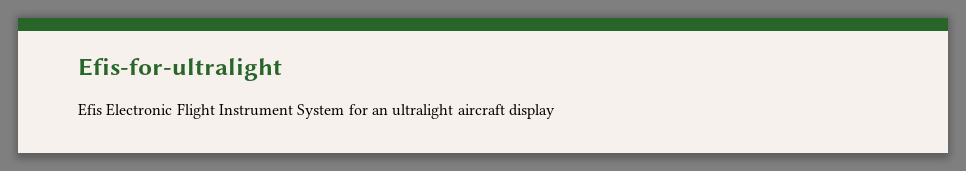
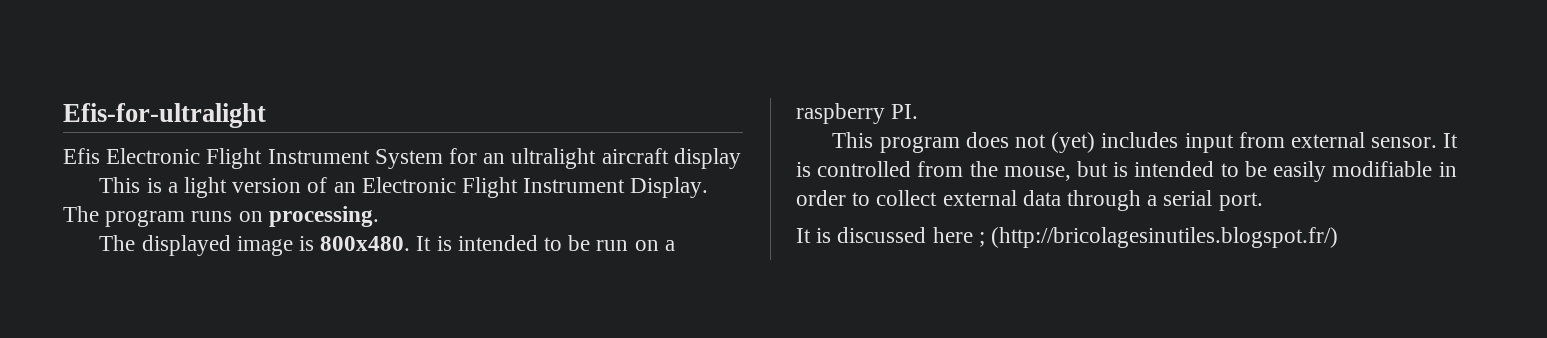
+ This is a light version of an Electronic Flight Instrument Display. The program runs on processing.
+ The displayed image is 800x480. It is intended to be run on a raspberry PI.
+ This program does not (yet) includes input from external sensor. It is controlled from the mouse, but is intended to be easily modifiable in order to collect external data through a serial port.
+ It is discussed here ; (http://bricolagesinutiles.blogspot.fr/)

